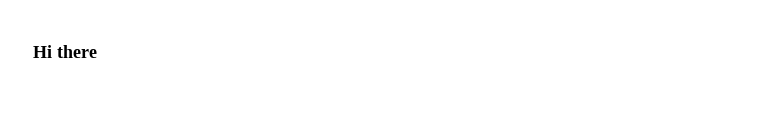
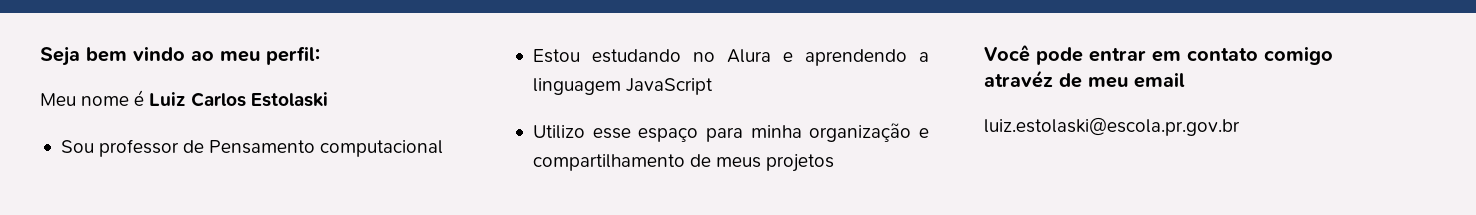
- Hi there
+ Seja bem vindo ao meu perfil:
+ Meu nome é Luiz Carlos Estolaski
+ Sou professor de Pensamento computacional
+ Estou estudando no Alura e aprendendo a linguagem JavaScript
+ Utilizo esse espaço para minha organização e compartilhamento de meus projetos
+ Você pode entrar em contato comigo atravéz de meu email
+ luiz.estolaski@escola.pr.gov.br

